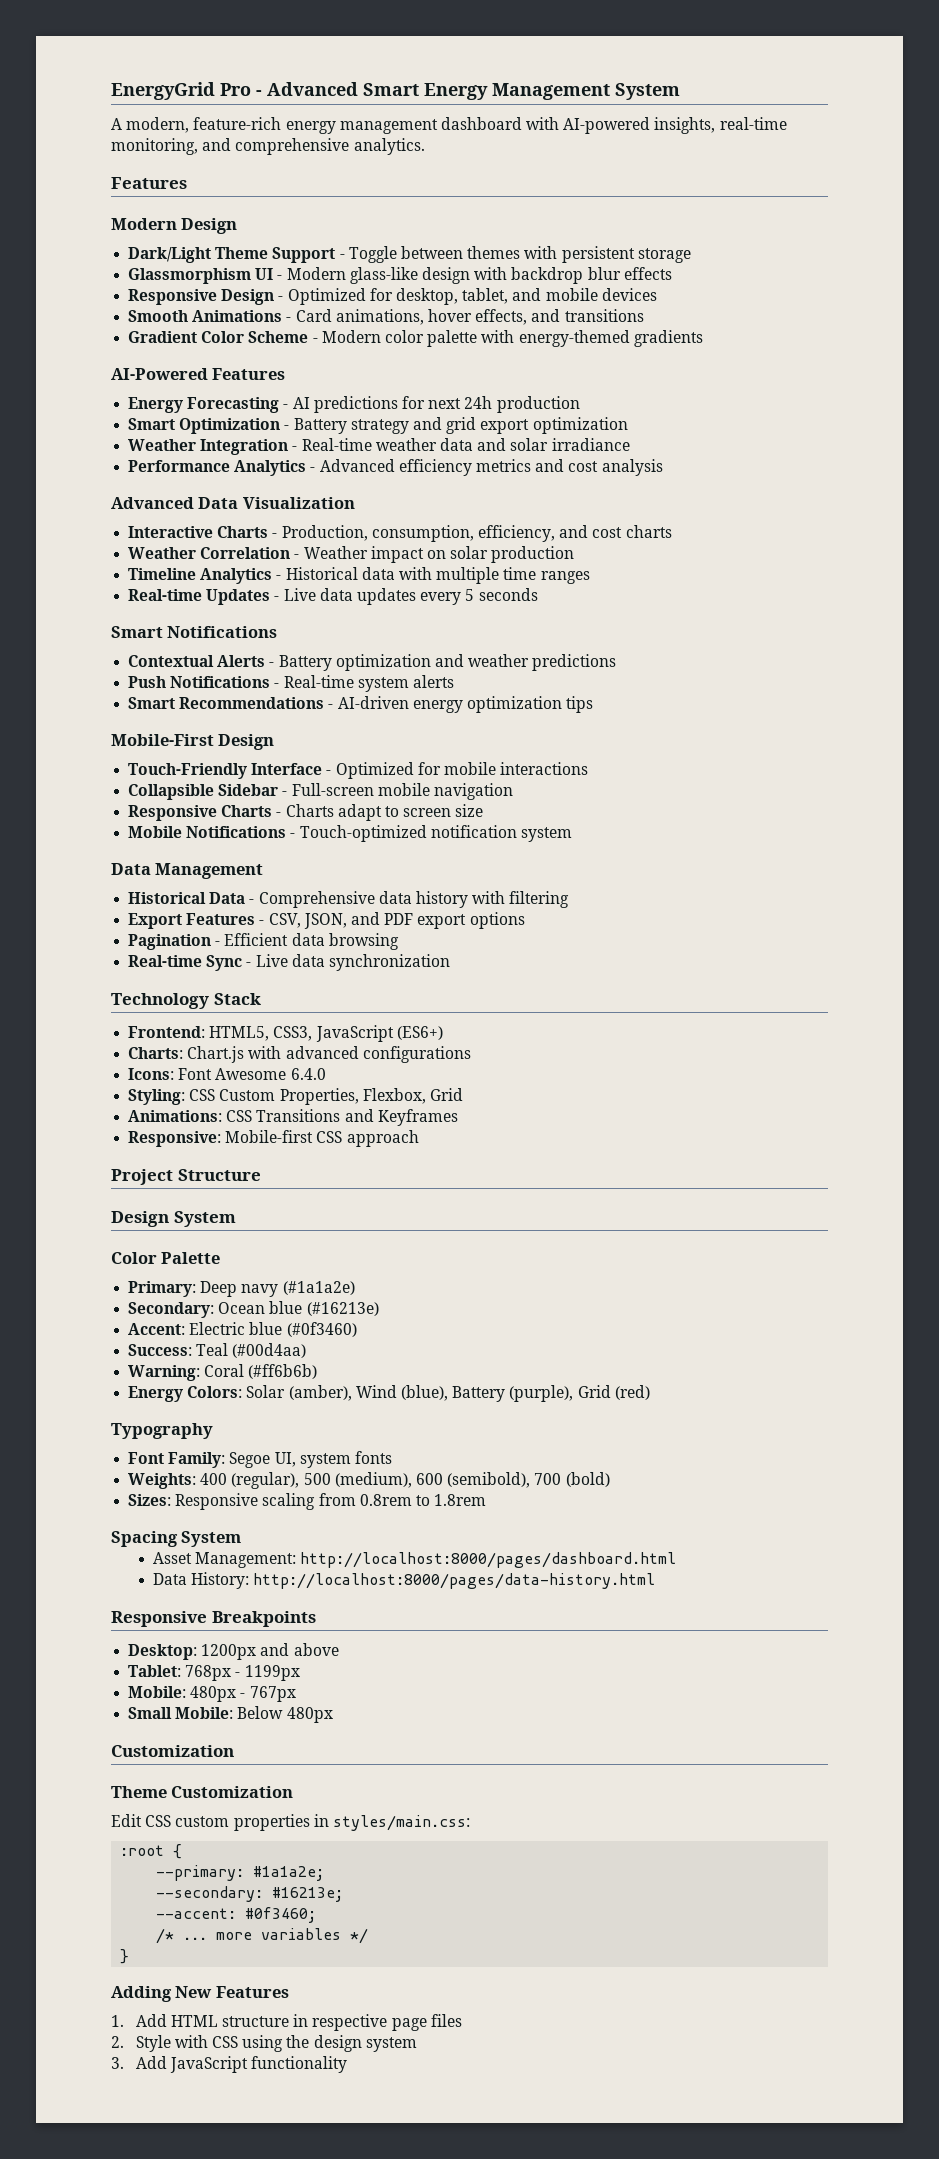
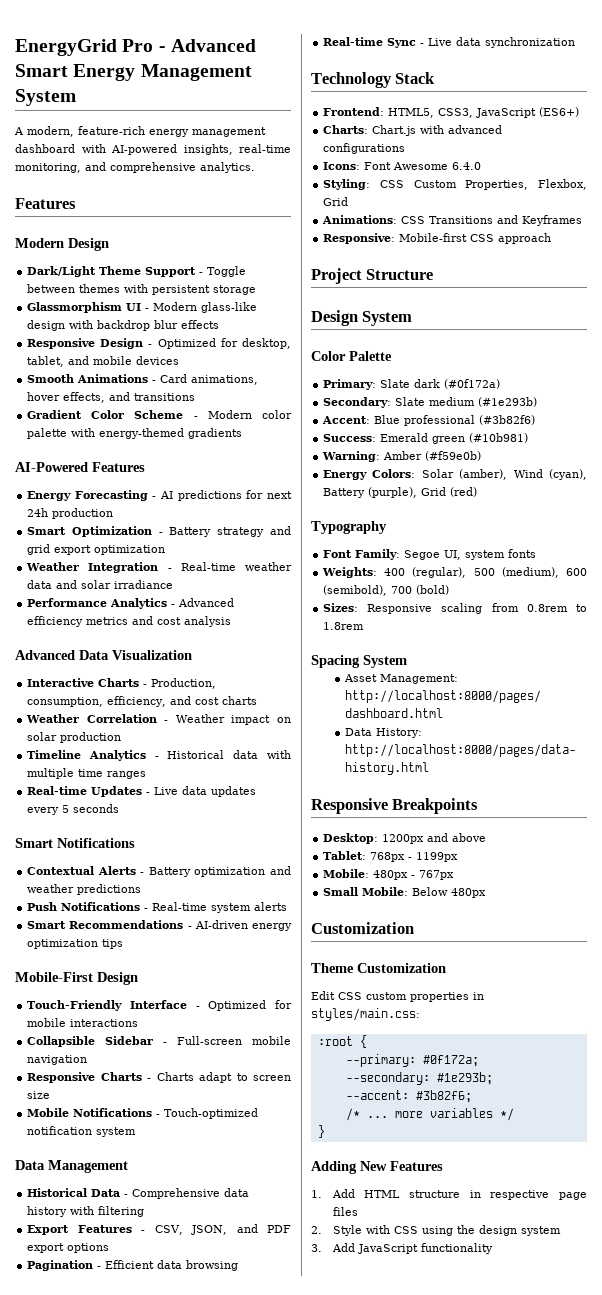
- Primary: Deep navy (#1a1a2e)
- Secondary: Ocean blue (#16213e)
- Accent: Electric blue (#0f3460)
- Success: Teal (#00d4aa)
+ Primary: Slate dark (#0f172a)
+ Secondary: Slate medium (#1e293b)
+ Accent: Blue professional (#3b82f6)
+ Success: Emerald green (#10b981)
- Warning: Coral (#ff6b6b)
+ Warning: Amber (#f59e0b)
- Energy Colors: Solar (amber), Wind (blue), Battery (purple), Grid (red)
+ Energy Colors: Solar (amber), Wind (cyan), Battery (purple), Grid (red)
- --primary: #1a1a2e;
+ --primary: #0f172a;
- --secondary: #16213e;
+ --secondary: #1e293b;
- --accent: #0f3460;
+ --accent: #3b82f6;

